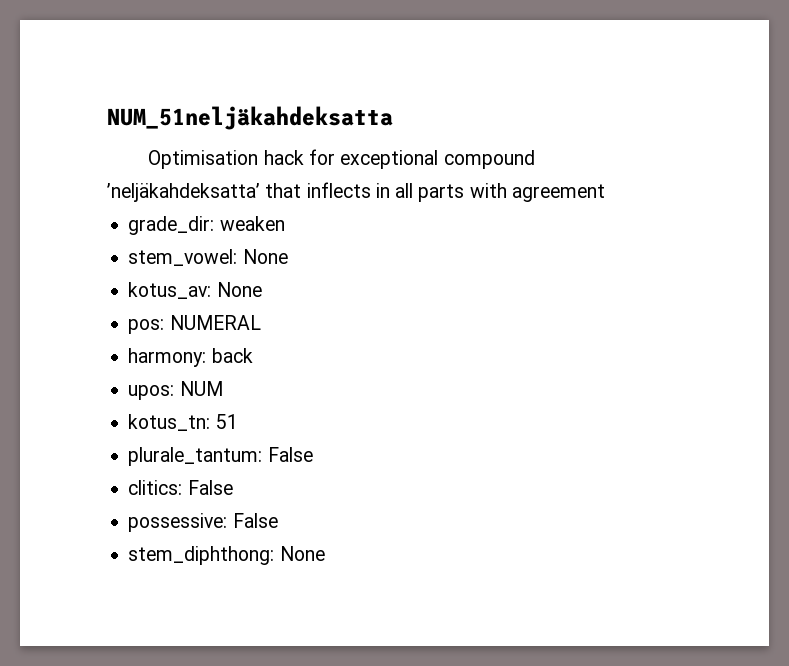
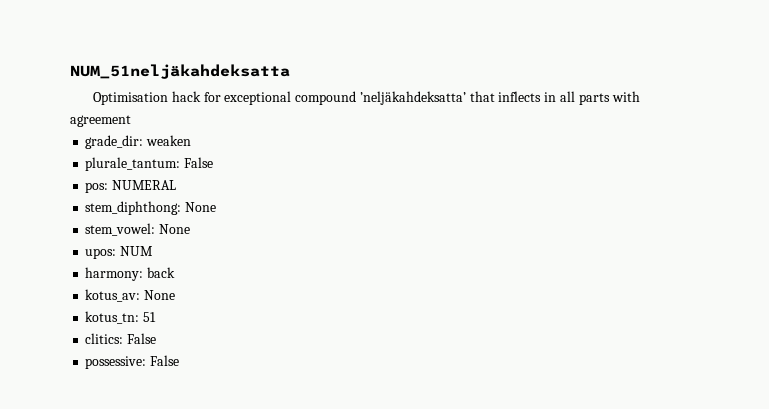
+ plurale_tantum: False
+ pos: NUMERAL
+ stem_diphthong: None
  stem_vowel: None
+ upos: NUM
+ harmony: back
  kotus_av: None
- pos: NUMERAL
- harmony: back
- upos: NUM
- plurale_tantum: False
- stem_diphthong: None

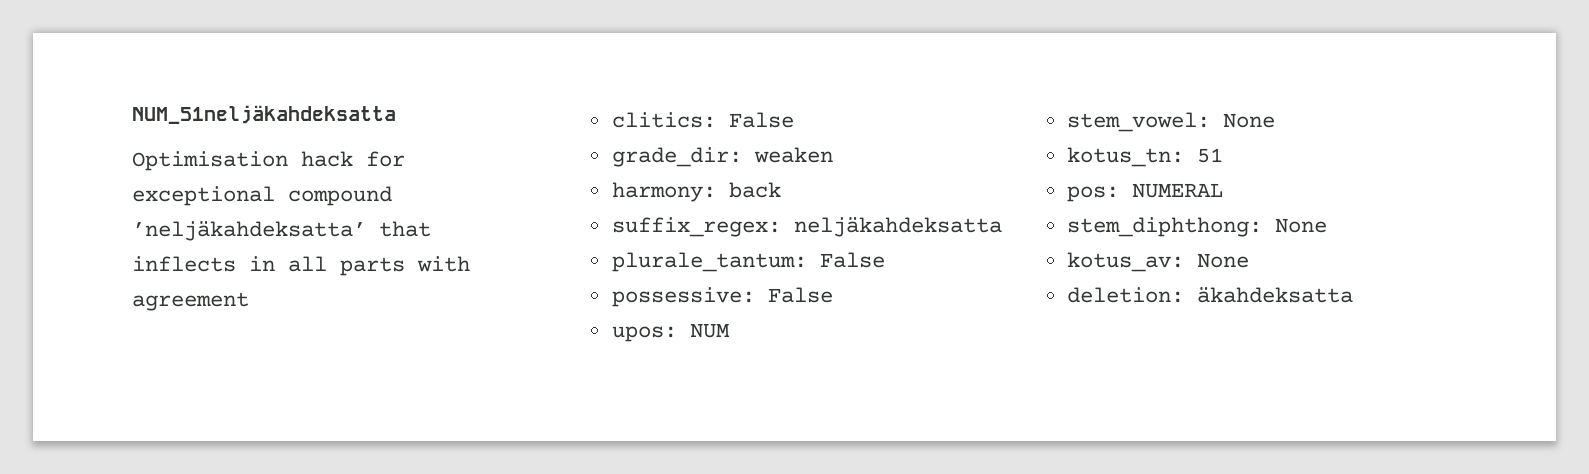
+ clitics: False
+ harmony: back
+ suffix_regex: neljäkahdeksatta
  plurale_tantum: False
+ possessive: False
+ upos: NUM
+ stem_vowel: None
+ kotus_tn: 51
  pos: NUMERAL
  stem_diphthong: None
- stem_vowel: None
- upos: NUM
- harmony: back
  kotus_av: None
- kotus_tn: 51
- clitics: False
- possessive: False
+ deletion: äkahdeksatta

